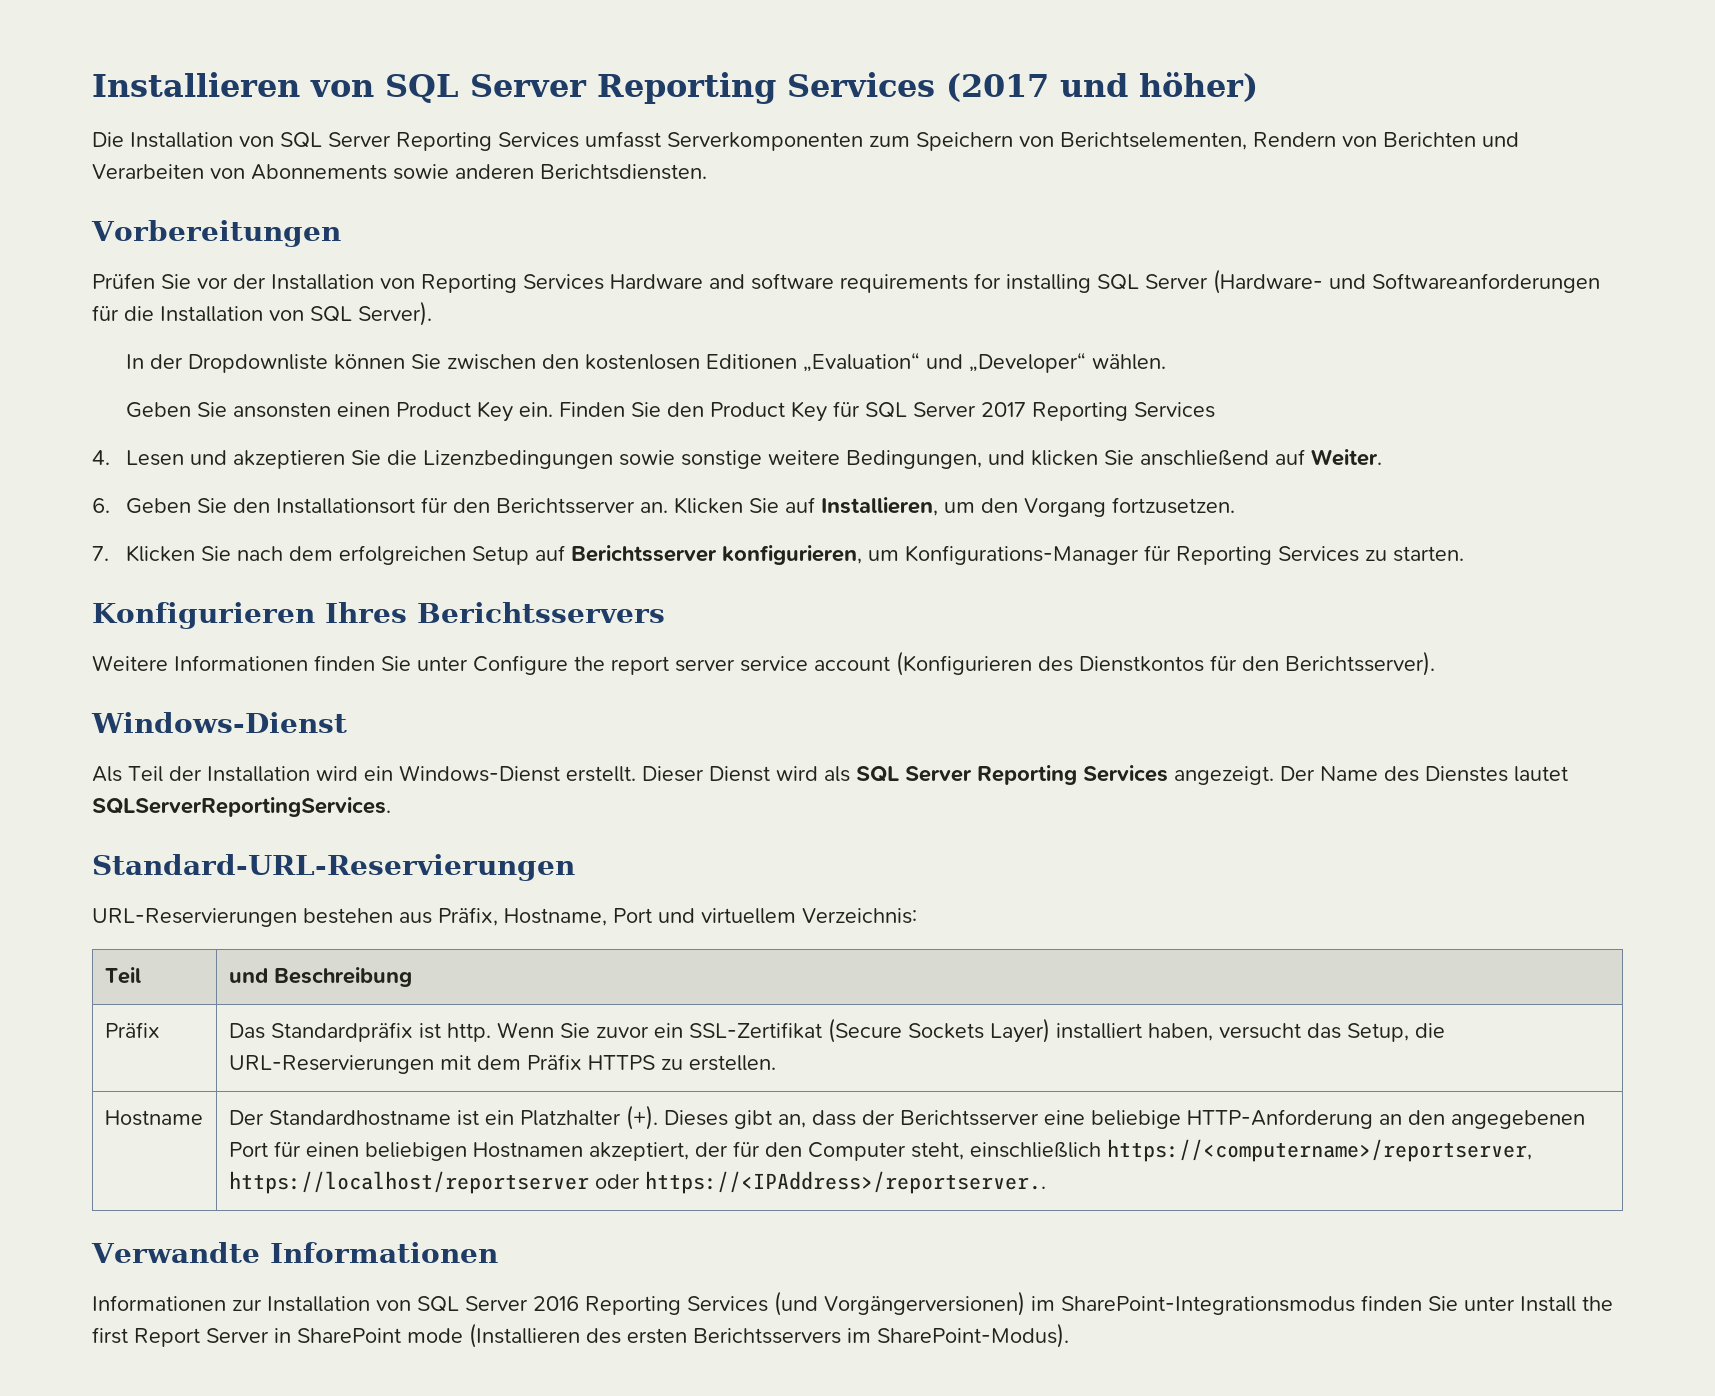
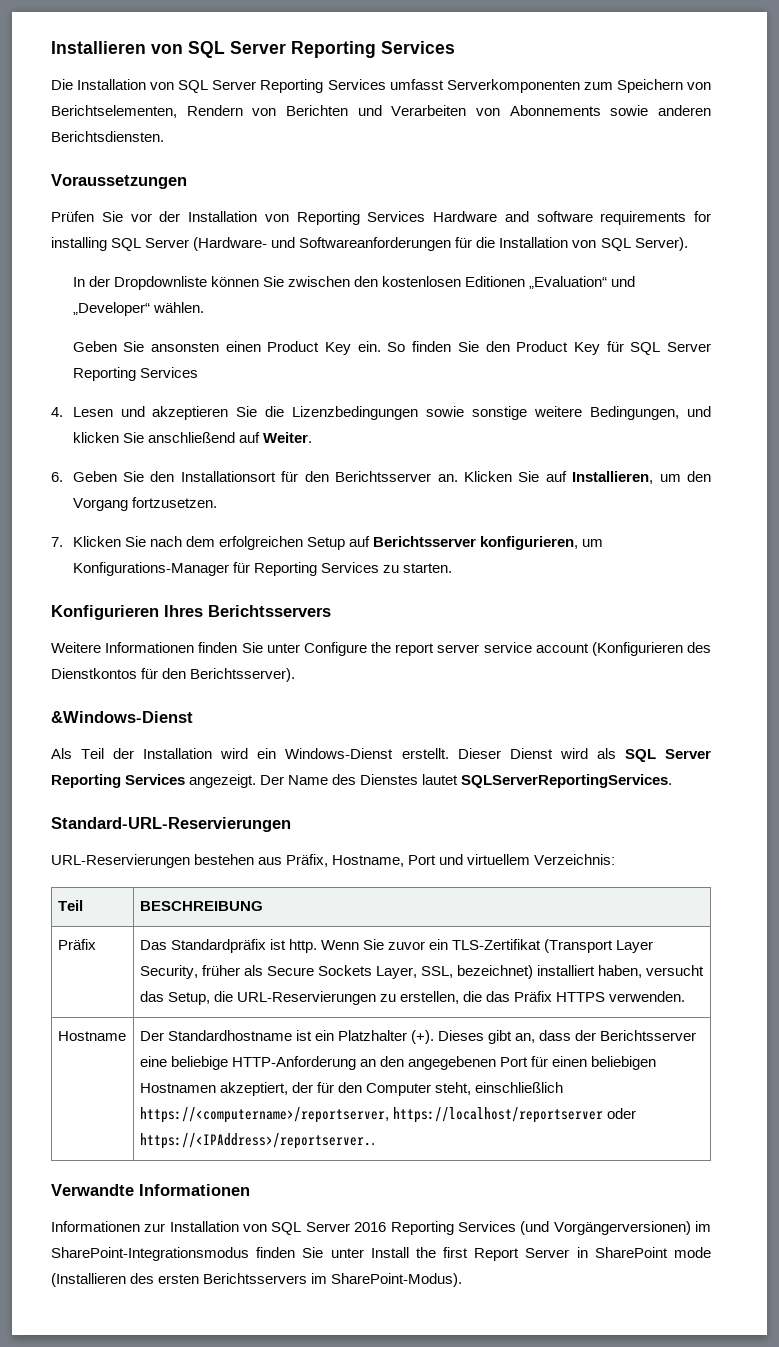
- Installieren von SQL Server Reporting Services (2017 und höher)
+ Installieren von SQL Server Reporting Services
- Vorbereitungen
+ Voraussetzungen
- Finden Sie den Product Key für SQL Server 2017 Reporting Services
+ So finden Sie den Product Key für SQL Server Reporting Services
  Weitere Informationen finden Sie unter Configure the report server service account (Konfigurieren des Dienstkontos für den Berichtsserver).
- Windows-Dienst
+ &Windows-Dienst
- Teil | und Beschreibung
+ Teil | BESCHREIBUNG
- Präfix | Das Standardpräfix ist http. Wenn Sie zuvor ein SSL-Zertifikat (Secure Sockets Layer) installiert haben, versucht das Setup, die URL-Reservierungen mit dem Präfix HTTPS zu erstellen.
+ Präfix | Das Standardpräfix ist http. Wenn Sie zuvor ein TLS-Zertifikat (Transport Layer Security, früher als Secure Sockets Layer, SSL, bezeichnet) installiert haben, versucht das Setup, die URL-Reservierungen zu erstellen, die das Präfix HTTPS verwenden.

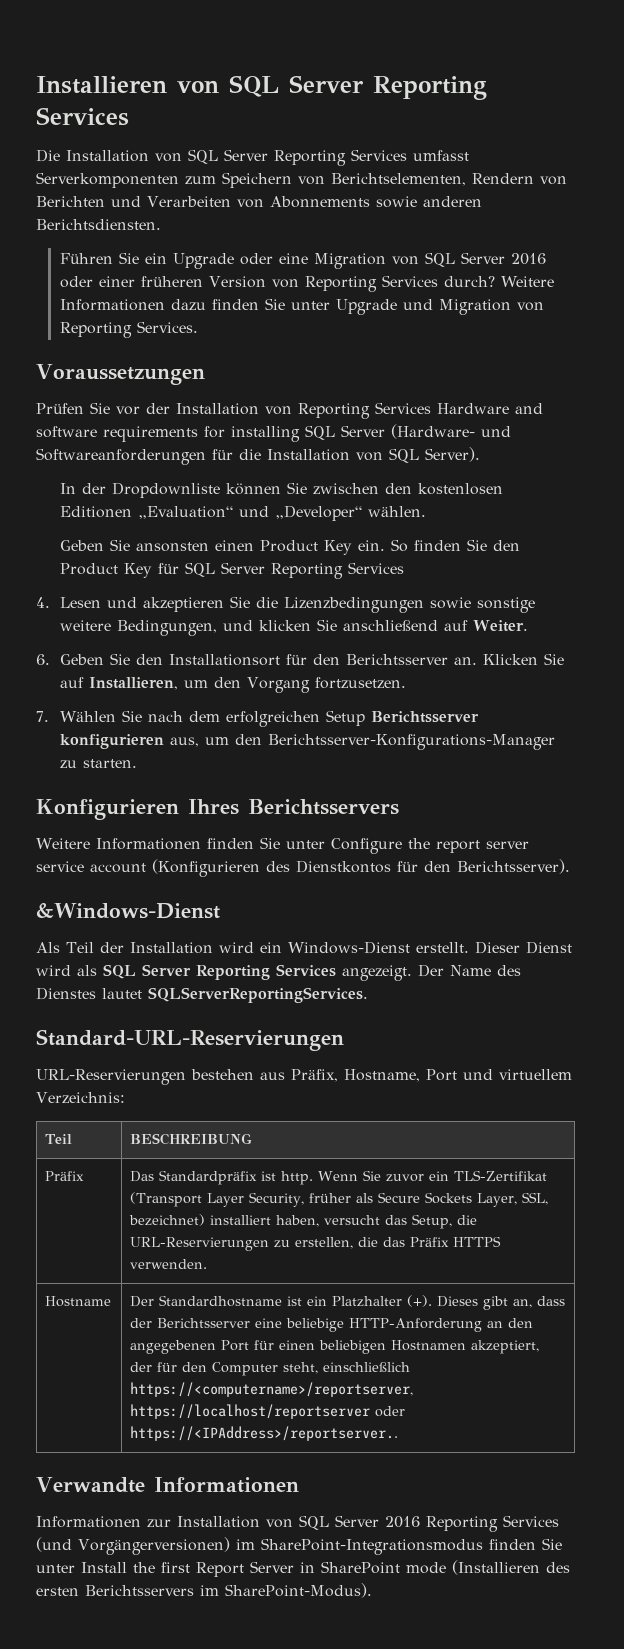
+ Führen Sie ein Upgrade oder eine Migration von SQL Server 2016 oder einer früheren Version von Reporting Services durch? Weitere Informationen dazu finden Sie unter Upgrade und Migration von Reporting Services.
- 7. Klicken Sie nach dem erfolgreichen Setup auf Berichtsserver konfigurieren, um Konfigurations-Manager für Reporting Services zu starten.
+ 7. Wählen Sie nach dem erfolgreichen Setup Berichtsserver konfigurieren aus, um den Berichtsserver-Konfigurations-Manager zu starten.

